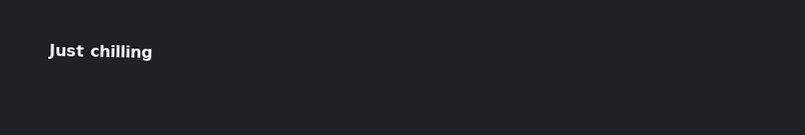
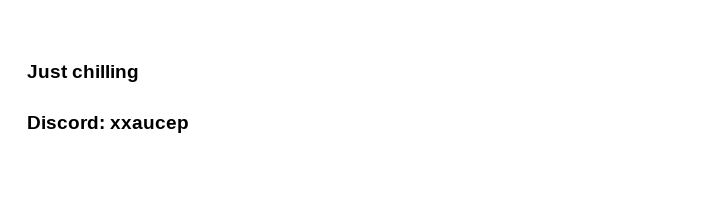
+ Discord: xxaucep

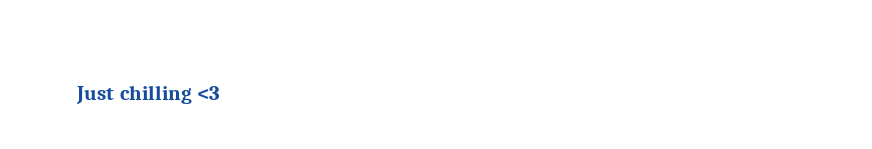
- Just chilling
- Discord: xxaucep
+ Just chilling <3

